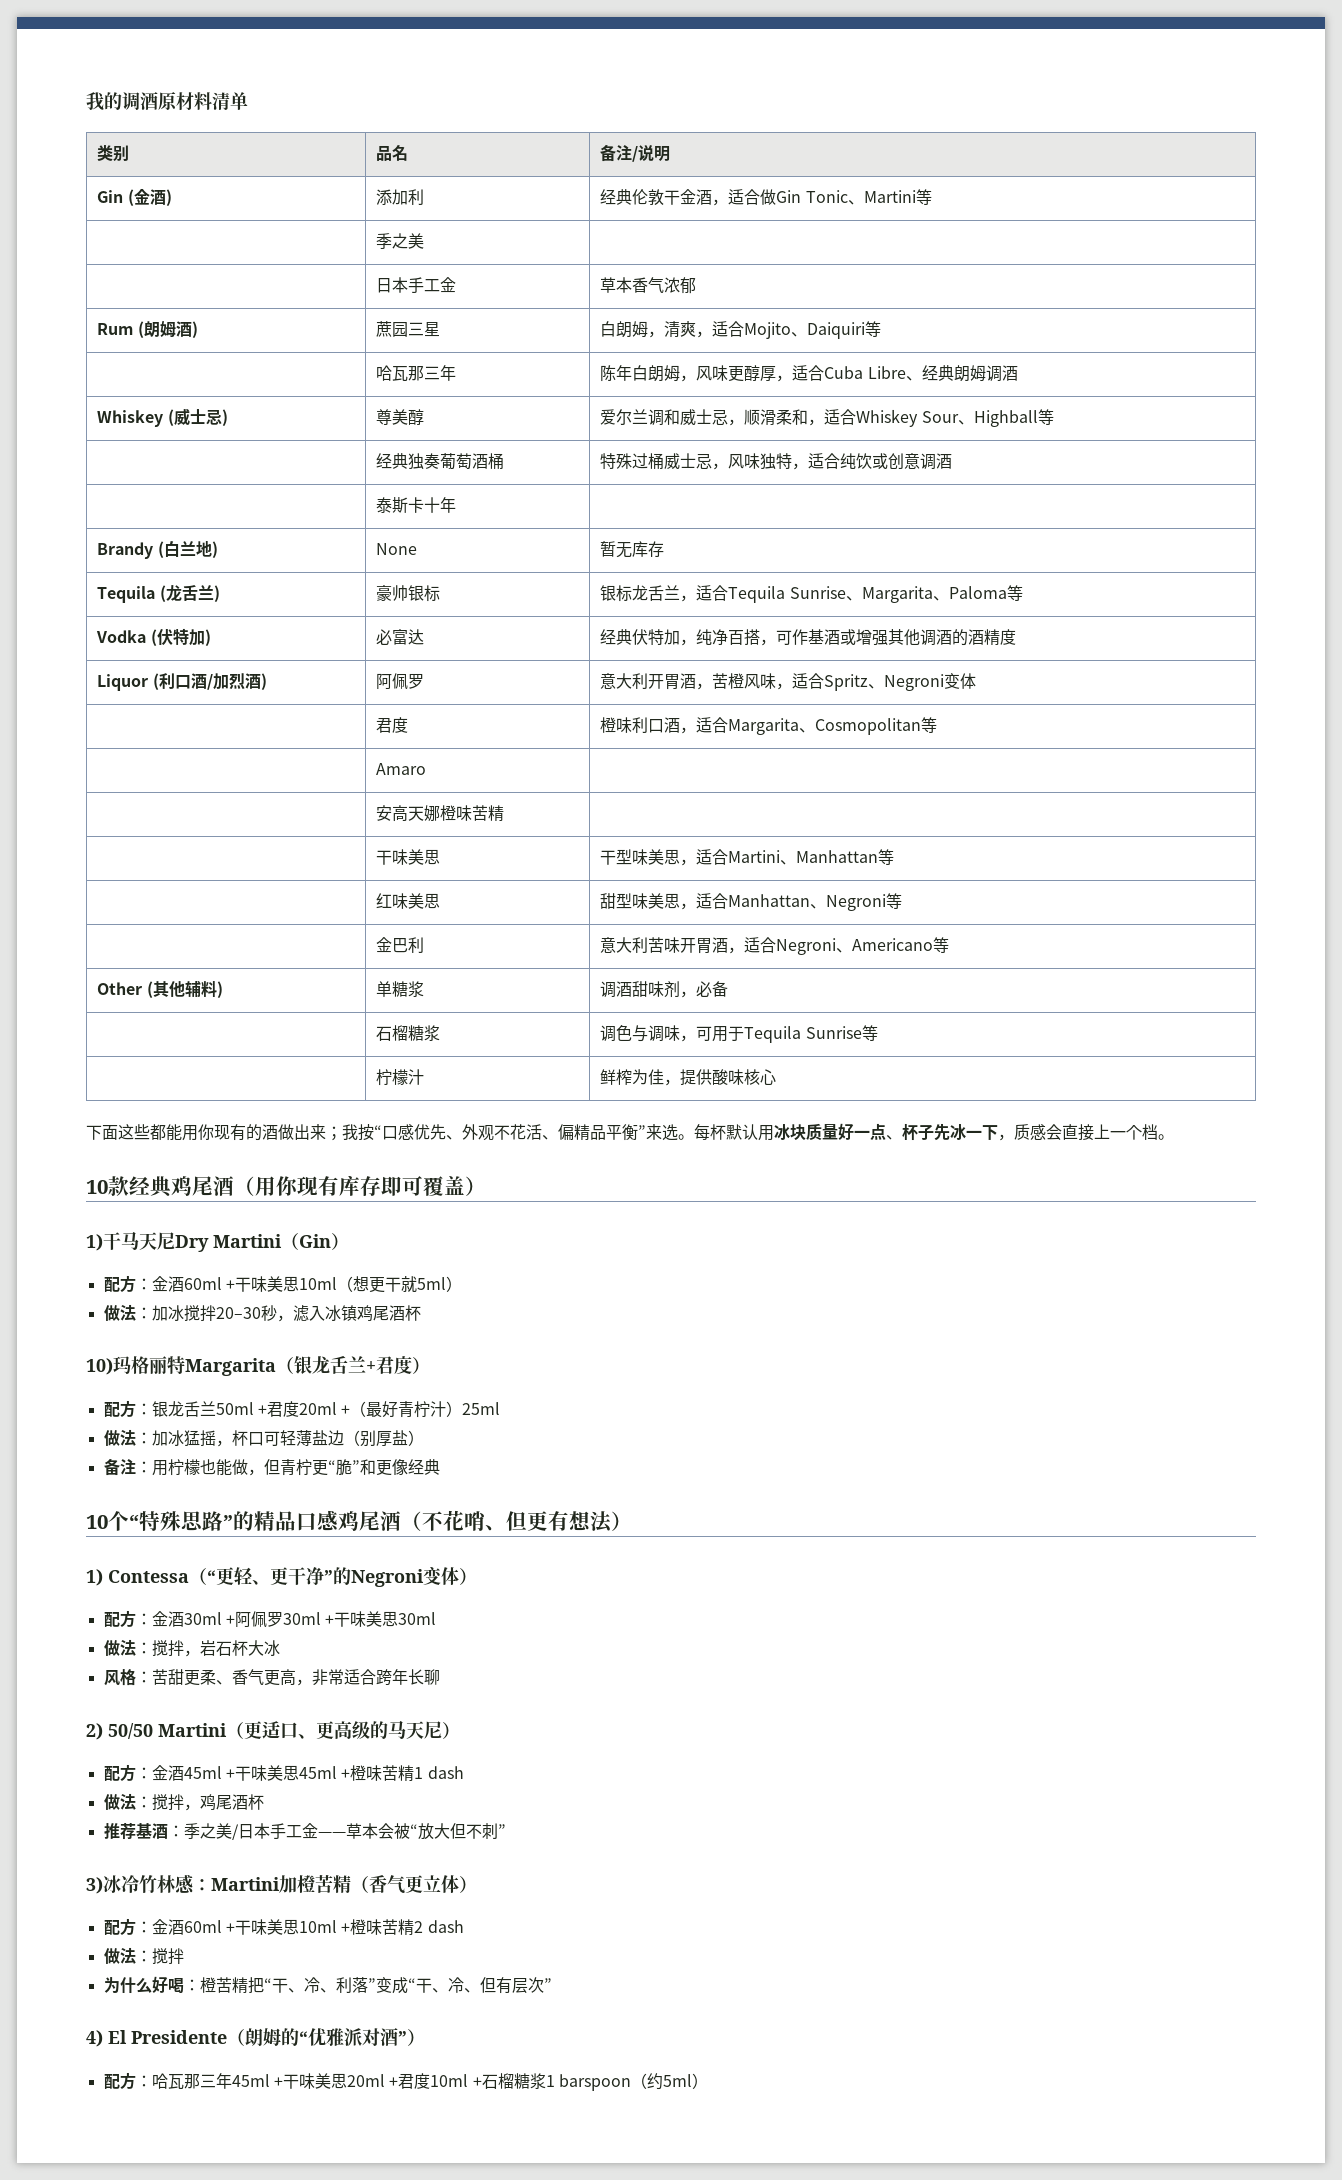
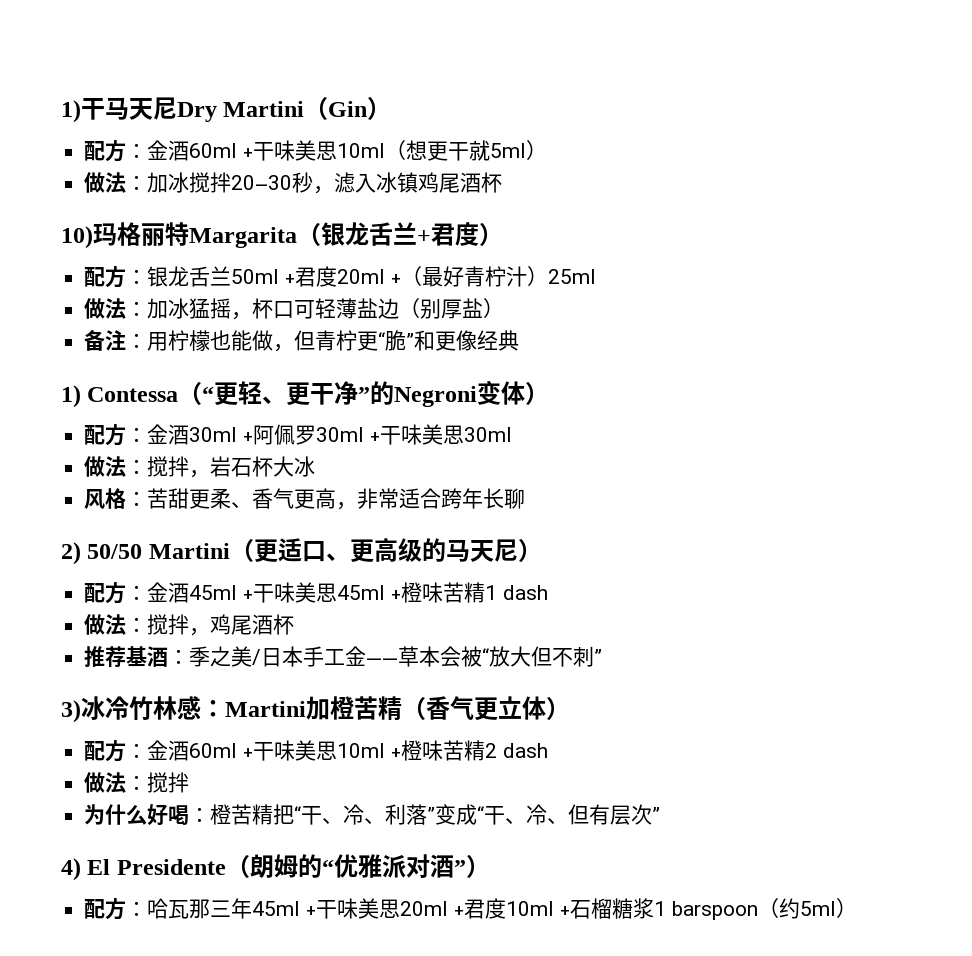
- 我的调酒原材料清单
- 类别 | 品名 | 备注/说明
- Gin (金酒) | 添加利 | 经典伦敦干金酒，适合做Gin Tonic、Martini等
- | 季之美 |
- | 日本手工金 | 草本香气浓郁
- Rum (朗姆酒) | 蔗园三星 | 白朗姆，清爽，适合Mojito、Daiquiri等
- | 哈瓦那三年 | 陈年白朗姆，风味更醇厚，适合Cuba Libre、经典朗姆调酒
- Whiskey (威士忌) | 尊美醇 | 爱尔兰调和威士忌，顺滑柔和，适合Whiskey Sour、Highball等
- | 经典独奏葡萄酒桶 | 特殊过桶威士忌，风味独特，适合纯饮或创意调酒
- | 泰斯卡十年 |
- Brandy (白兰地) | None | 暂无库存
- Tequila (龙舌兰) | 豪帅银标 | 银标龙舌兰，适合Tequila Sunrise、Margarita、Paloma等
- Vodka (伏特加) | 必富达 | 经典伏特加，纯净百搭，可作基酒或增强其他调酒的酒精度
- Liquor (利口酒/加烈酒) | 阿佩罗 | 意大利开胃酒，苦橙风味，适合Spritz、Negroni变体
- | 君度 | 橙味利口酒，适合Margarita、Cosmopolitan等
- | Amaro |
- | 安高天娜橙味苦精 |
- | 干味美思 | 干型味美思，适合Martini、Manhattan等
- | 红味美思 | 甜型味美思，适合Manhattan、Negroni等
- | 金巴利 | 意大利苦味开胃酒，适合Negroni、Americano等
- Other (其他辅料) | 单糖浆 | 调酒甜味剂，必备
- | 石榴糖浆 | 调色与调味，可用于Tequila Sunrise等
- | 柠檬汁 | 鲜榨为佳，提供酸味核心
- 下面这些都能用你现有的酒做出来；我按“口感优先、外观不花活、偏精品平衡”来选。每杯默认用冰块质量好一点、杯子先冰一下，质感会直接上一个档。
- 10款经典鸡尾酒（用你现有库存即可覆盖）
- 10个“特殊思路”的精品口感鸡尾酒（不花哨、但更有想法）

